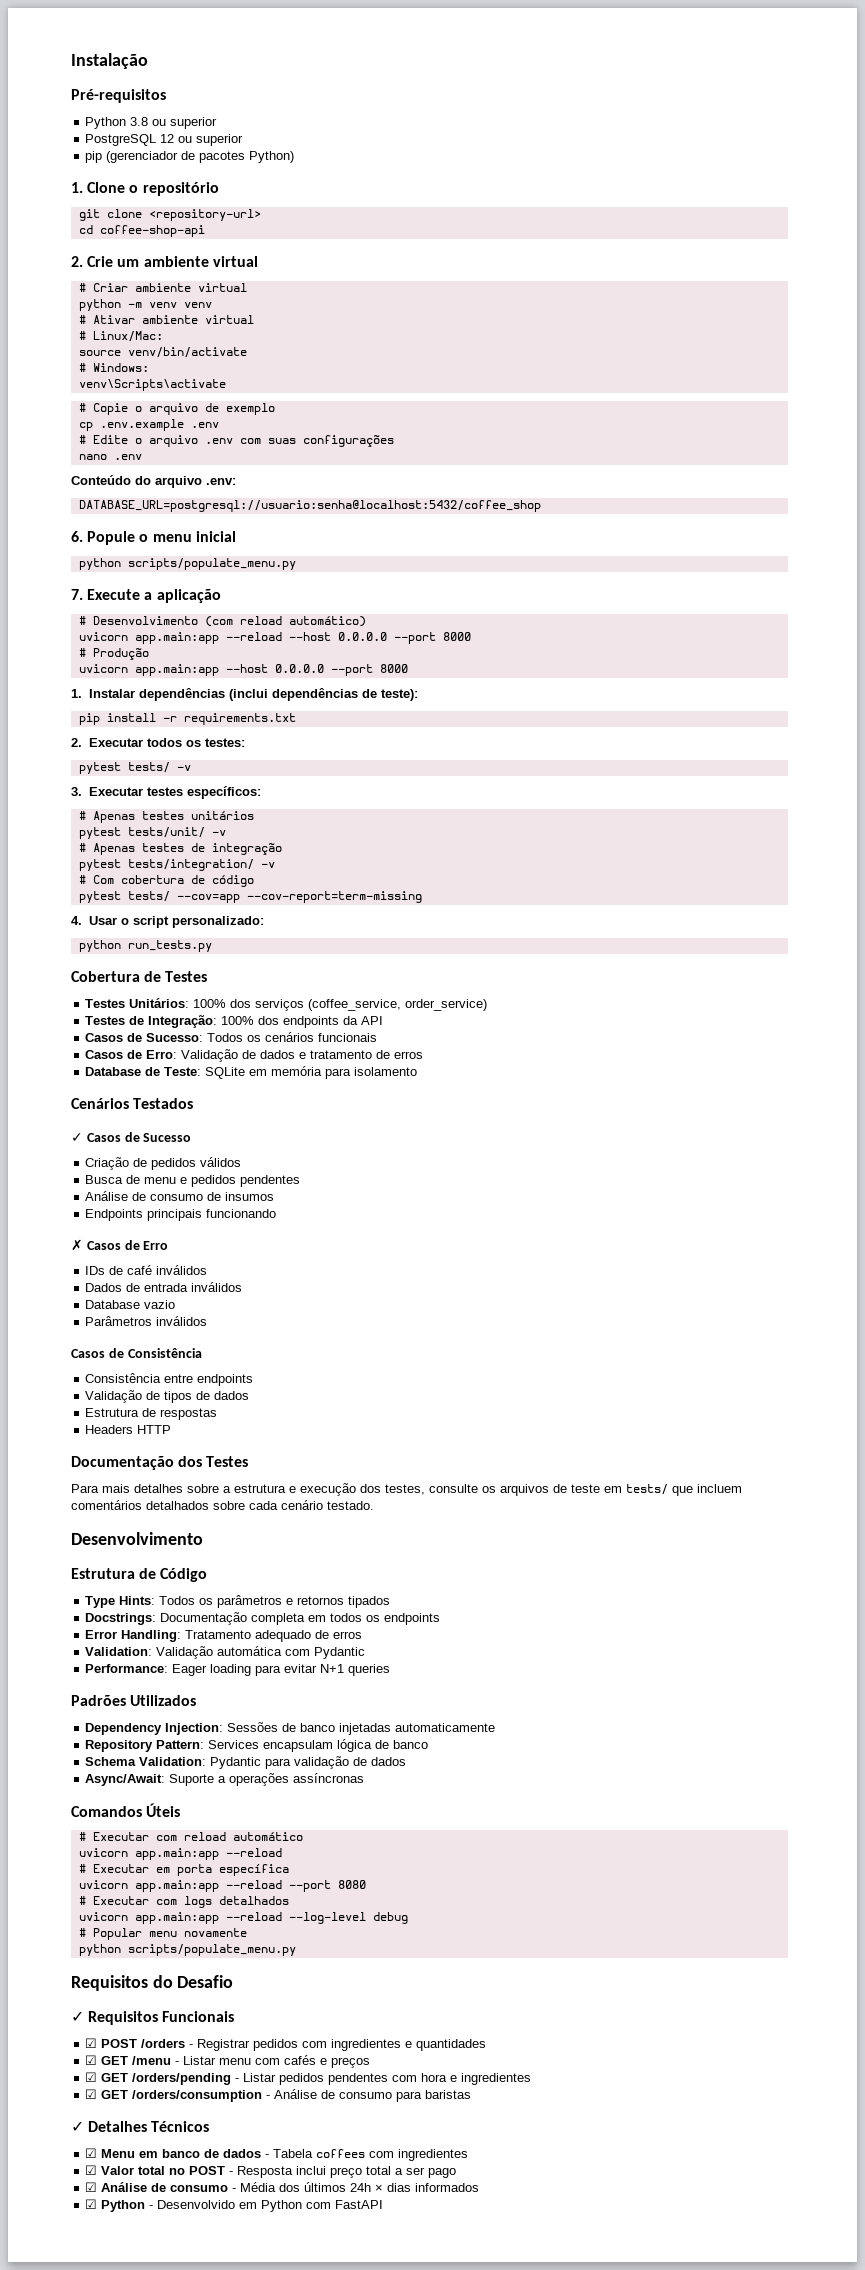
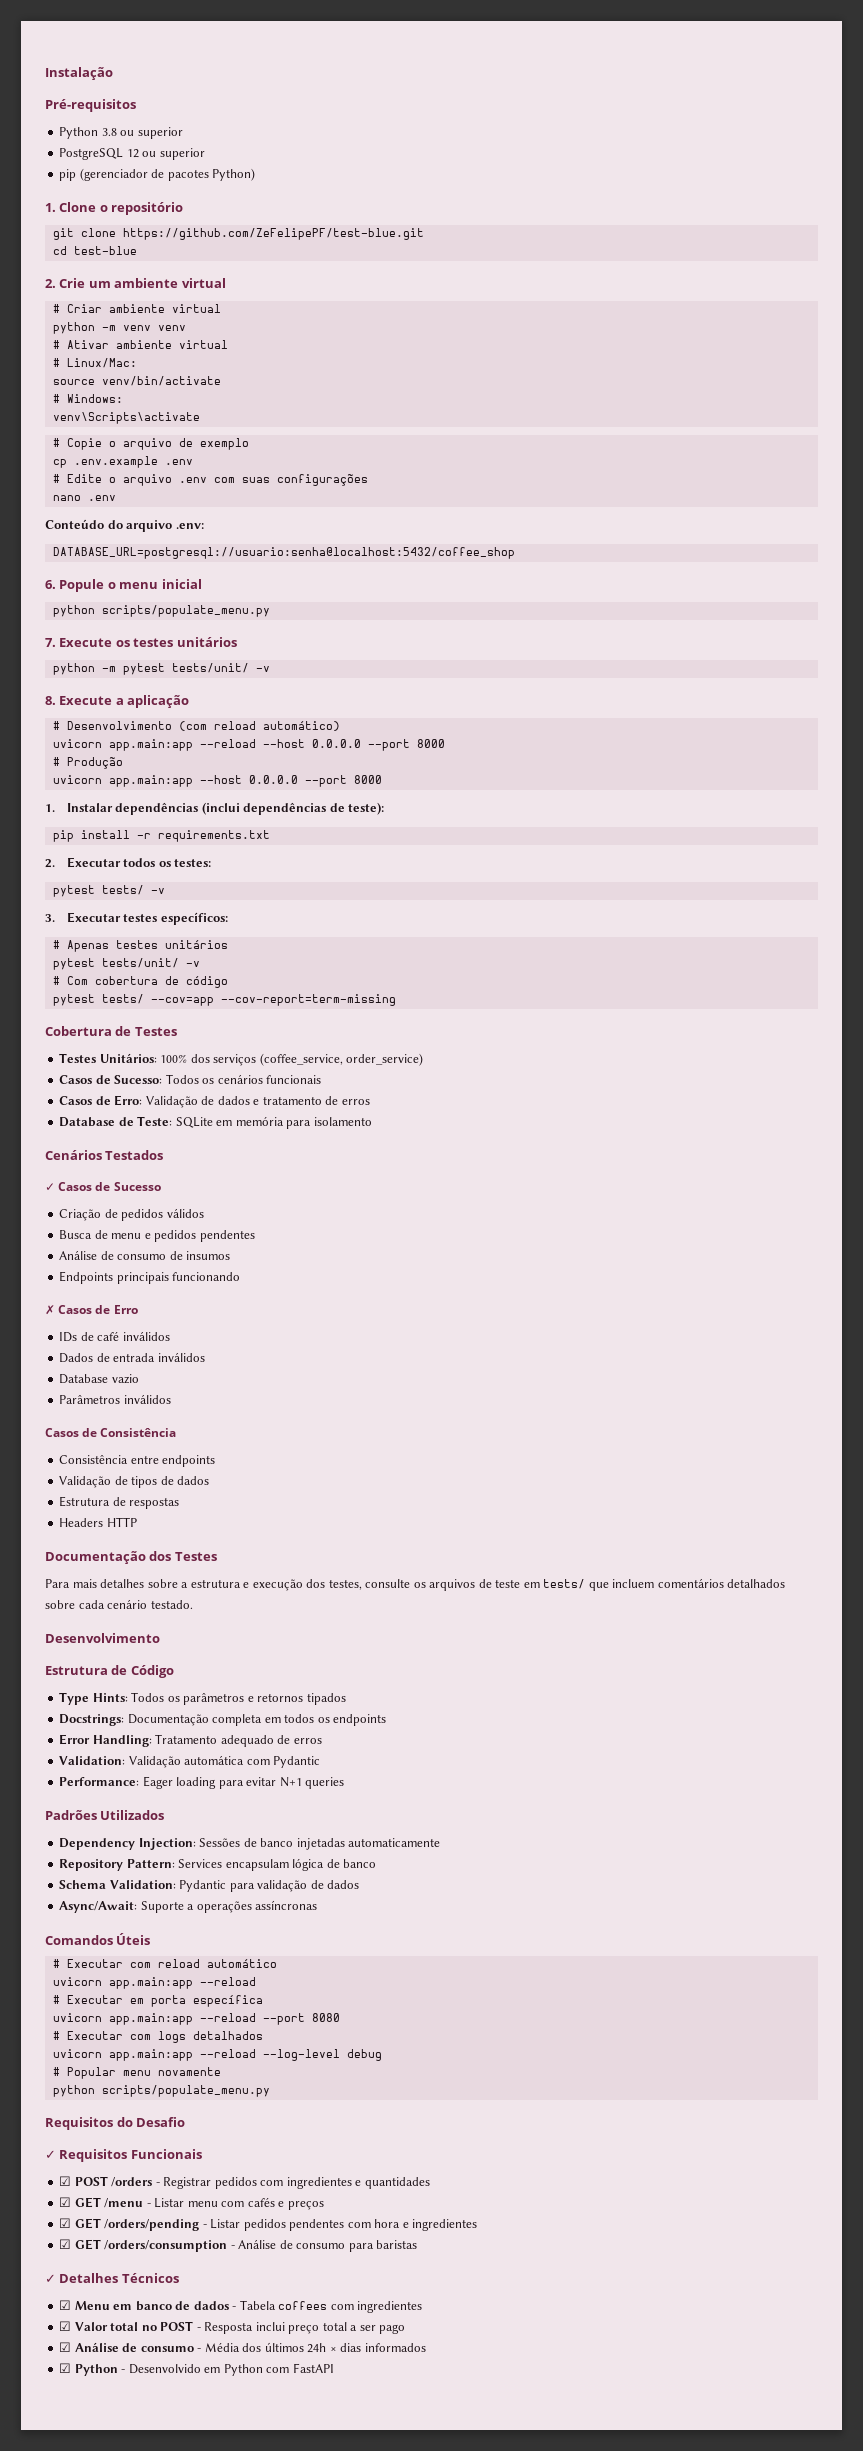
- git clone <repository-url>
+ git clone https://github.com/ZeFelipePF/test-blue.git
- cd coffee-shop-api
+ cd test-blue
- 7. Execute a aplicação
+ 7. Execute os testes unitários
+ python -m pytest tests/unit/ -v
+ 8. Execute a aplicação
- # Apenas testes de integração
- pytest tests/integration/ -v
- 4. Usar o script personalizado:
- python run_tests.py
- Testes de Integração: 100% dos endpoints da API

